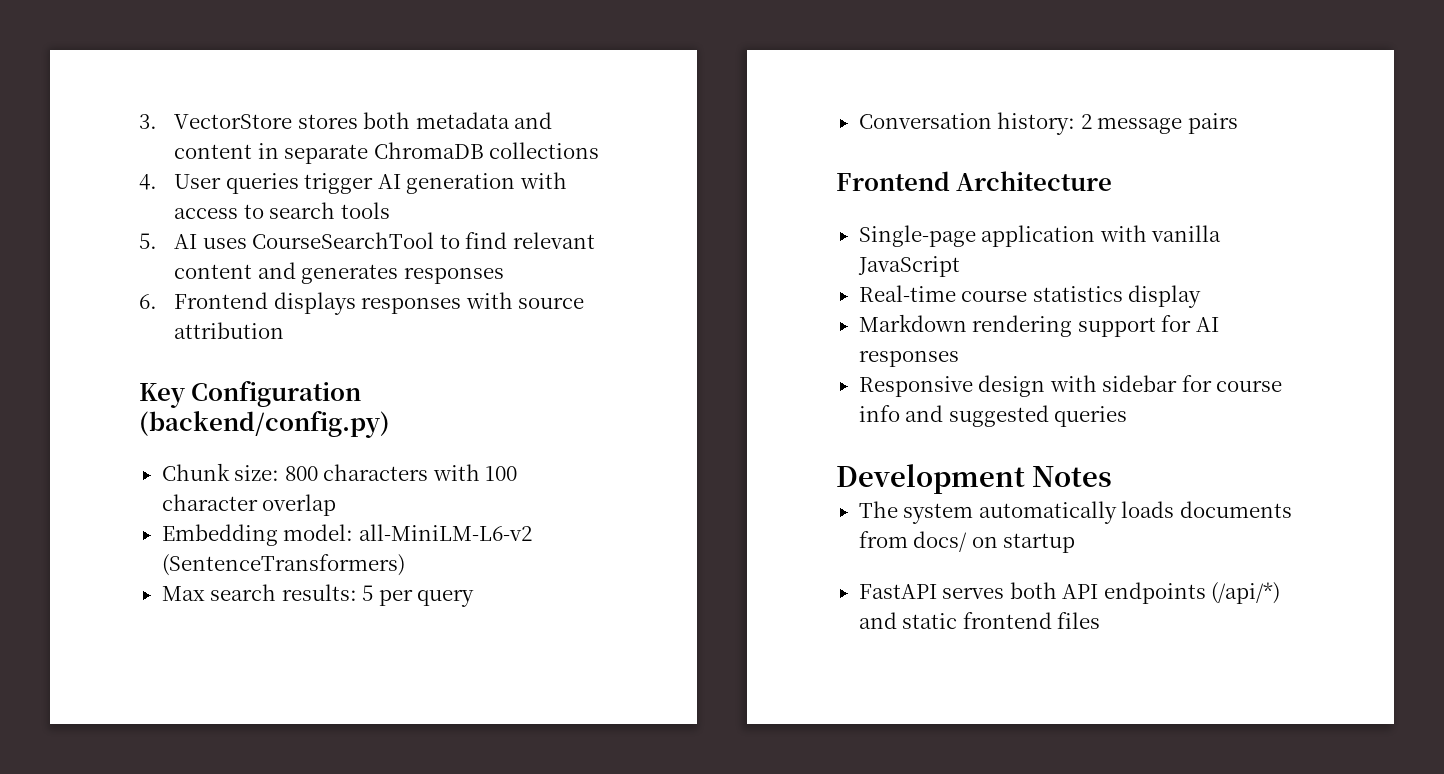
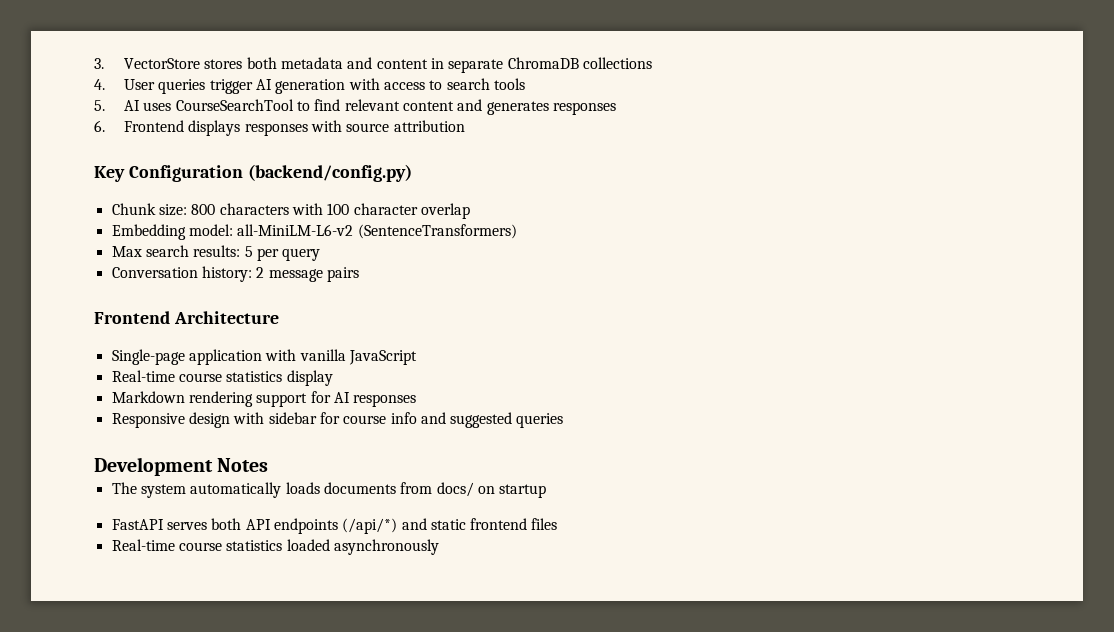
+ Real-time course statistics loaded asynchronously

